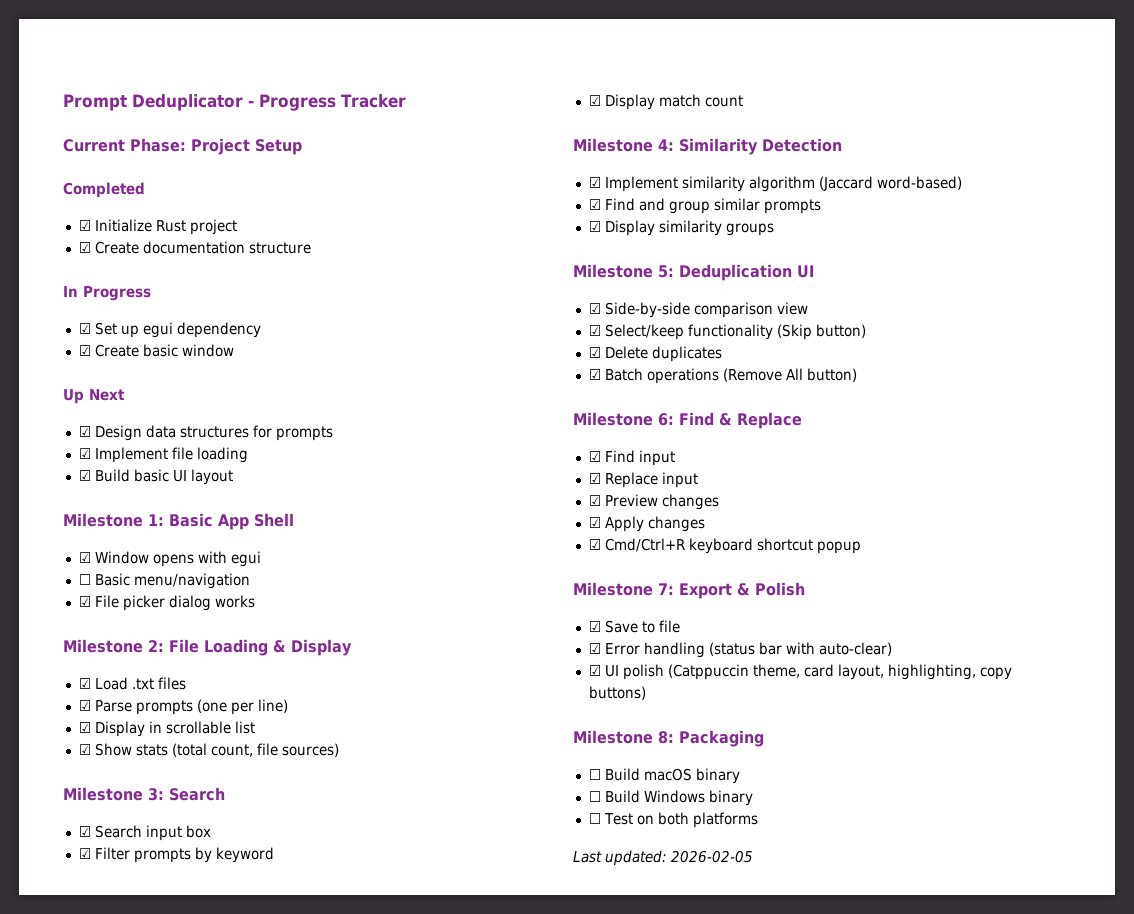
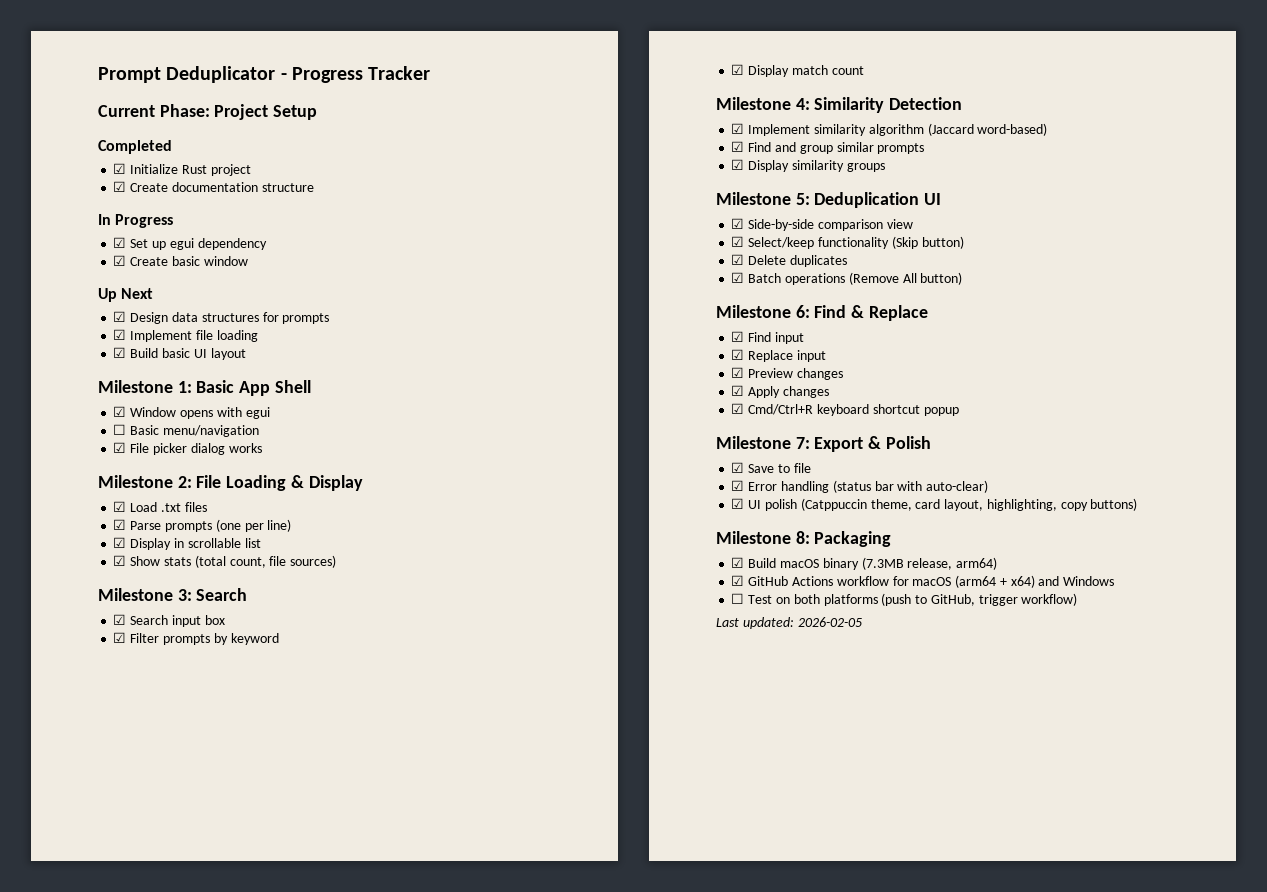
- ☐ Build macOS binary
- ☐ Build Windows binary
+ ☑ Build macOS binary (7.3MB release, arm64)
+ ☑ GitHub Actions workflow for macOS (arm64 + x64) and Windows
- ☐ Test on both platforms
+ ☐ Test on both platforms (push to GitHub, trigger workflow)

